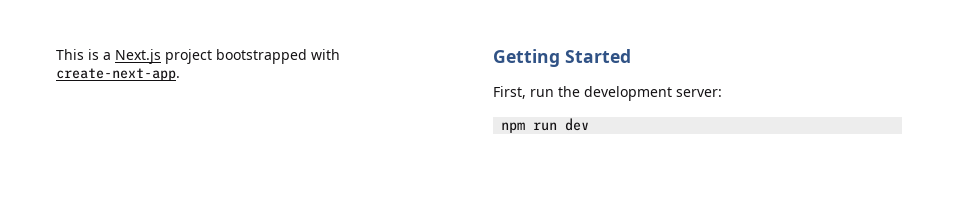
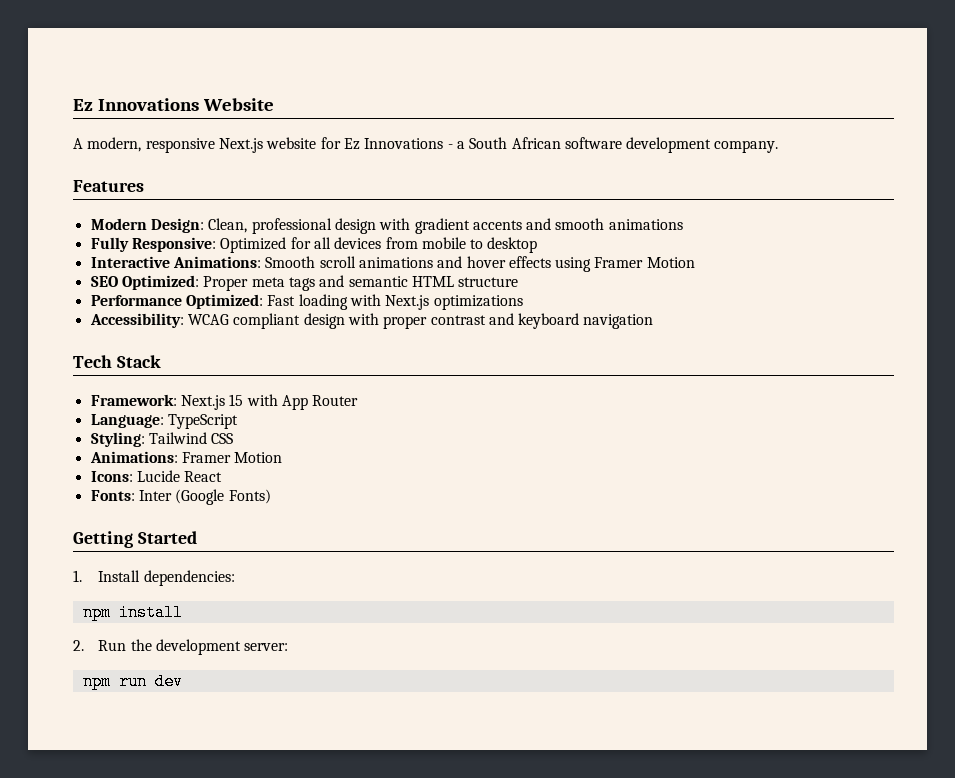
- This is a Next.js project bootstrapped with create-next-app.
+ Ez Innovations Website
+ A modern, responsive Next.js website for Ez Innovations - a South African software development company.
+ Features
+ Modern Design: Clean, professional design with gradient accents and smooth animations
+ Fully Responsive: Optimized for all devices from mobile to desktop
+ Interactive Animations: Smooth scroll animations and hover effects using Framer Motion
+ SEO Optimized: Proper meta tags and semantic HTML structure
+ Performance Optimized: Fast loading with Next.js optimizations
+ Accessibility: WCAG compliant design with proper contrast and keyboard navigation
+ Tech Stack
+ Framework: Next.js 15 with App Router
+ Language: TypeScript
+ Styling: Tailwind CSS
+ Animations: Framer Motion
+ Icons: Lucide React
+ Fonts: Inter (Google Fonts)
  Getting Started
- First, run the development server:
+ 1. Install dependencies:
+ npm install
+ 2. Run the development server:

